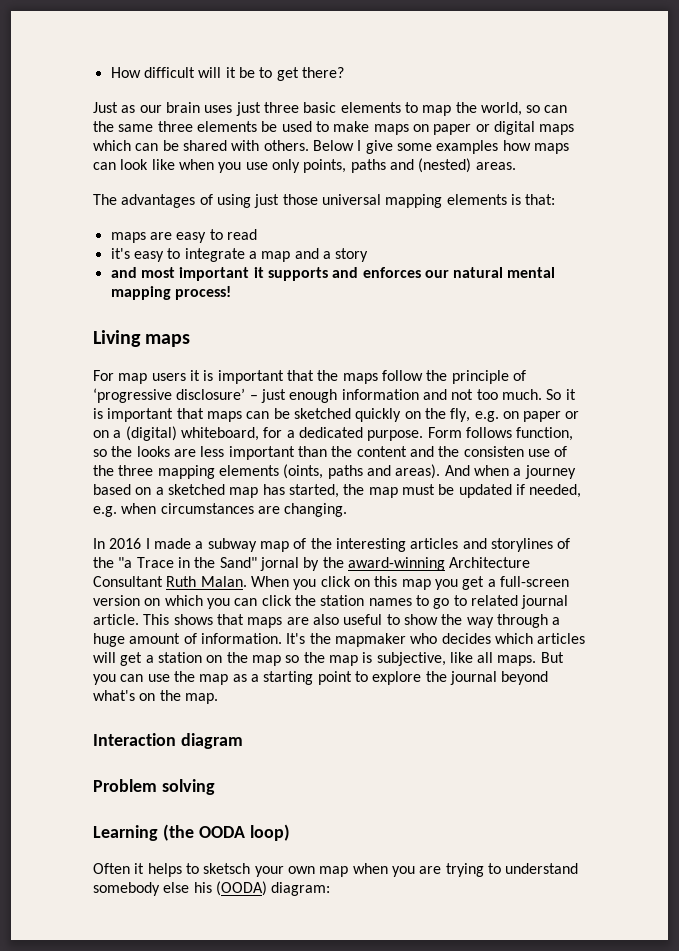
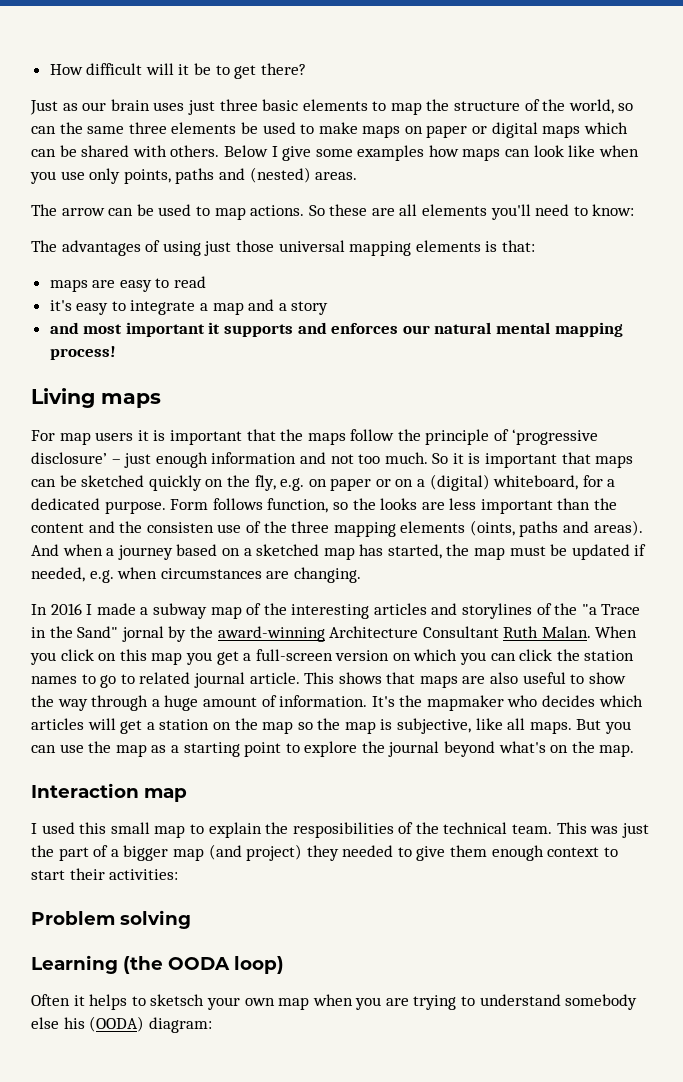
- Just as our brain uses just three basic elements to map the world, so can the same three elements be used to make maps on paper or digital maps which can be shared with others.
+ Just as our brain uses just three basic elements to map the structure of the world, so can the same three elements be used to make maps on paper or digital maps which can be shared with others.
+ The arrow can be used to map actions. So these are all elements you'll need to know:
- Interaction diagram
+ Interaction map
+ I used this small map to explain the resposibilities of the technical team. This was just the part of a bigger map (and project) they needed to give them enough context to start their activities:

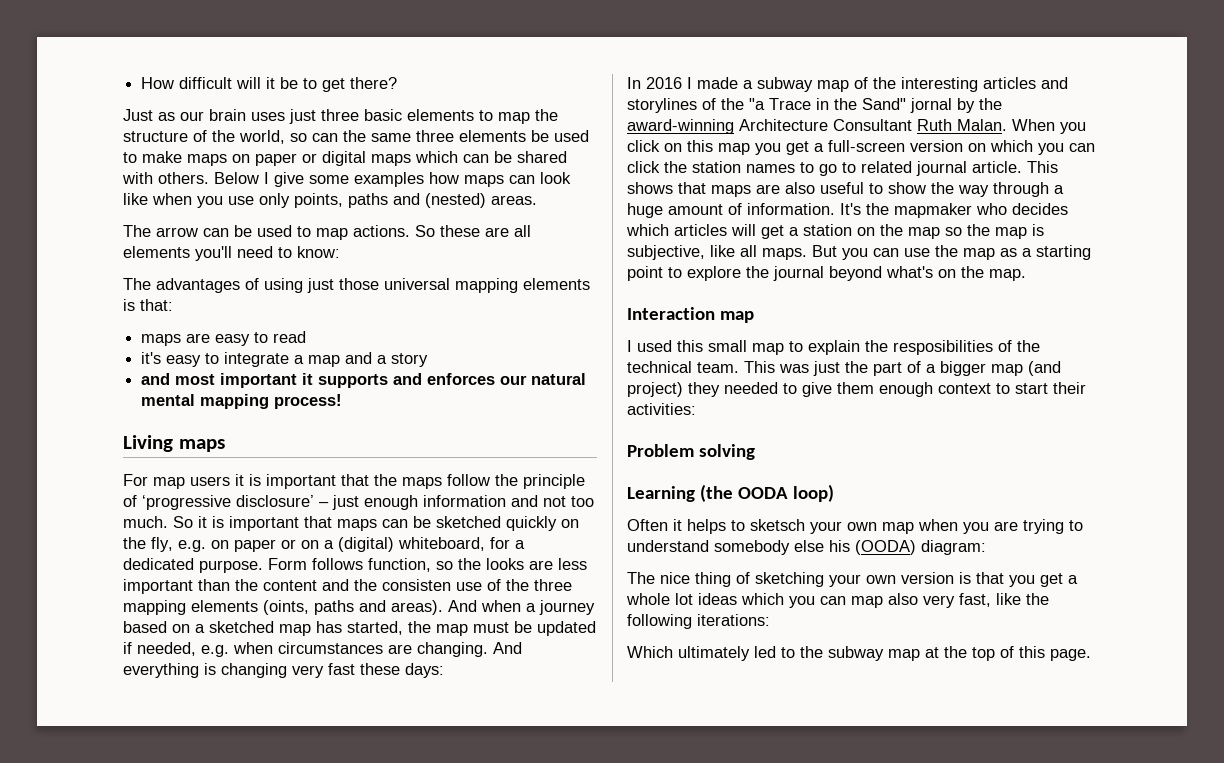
+ And everything is changing very fast these days:
+ The nice thing of sketching your own version is that you get a whole lot ideas which you can map also very fast, like the following iterations:
+ Which ultimately led to the subway map at the top of this page.

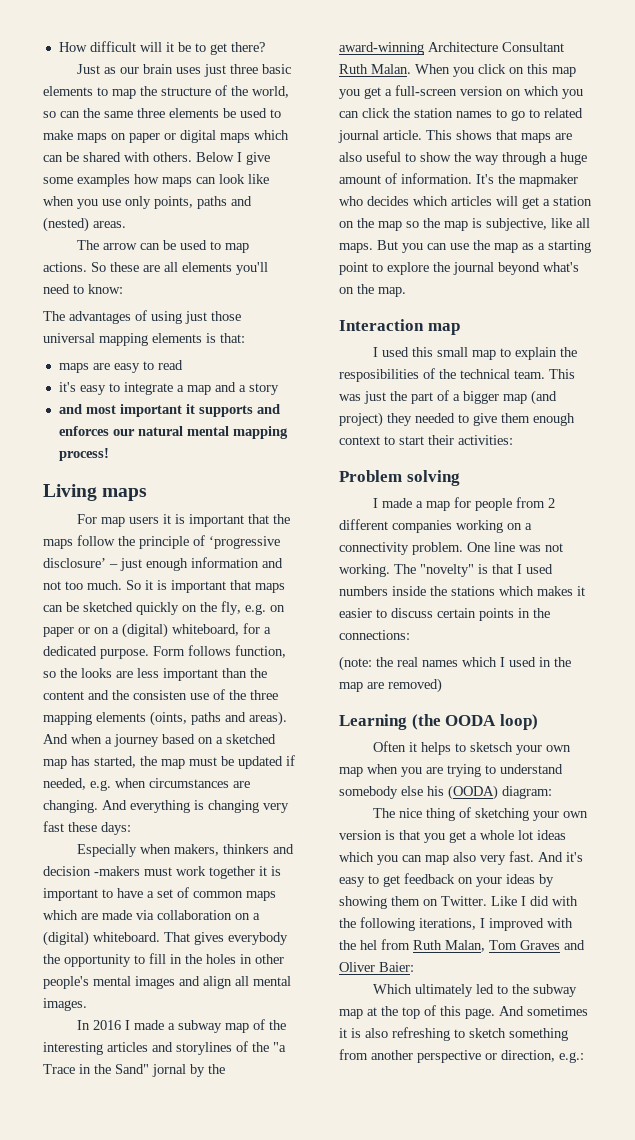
+ Especially when makers, thinkers and decision -makers must work together it is important to have a set of common maps which are made via collaboration on a (digital) whiteboard. That gives everybody the opportunity to fill in the holes in other people's mental images and align all mental images.
+ I made a map for people from 2 different companies working on a connectivity problem. One line was not working. The "novelty" is that I used numbers inside the stations which makes it easier to discuss certain points in the connections:
+ (note: the real names which I used in the map are removed)
- The nice thing of sketching your own version is that you get a whole lot ideas which you can map also very fast, like the following iterations:
+ The nice thing of sketching your own version is that you get a whole lot ideas which you can map also very fast. And it's easy to get feedback on your ideas by showing them on Twitter. Like I did with the following iterations, I improved with the hel from Ruth Malan, Tom Graves and Oliver Baier:
+ And sometimes it is also refreshing to sketch something from another perspective or direction, e.g.:

